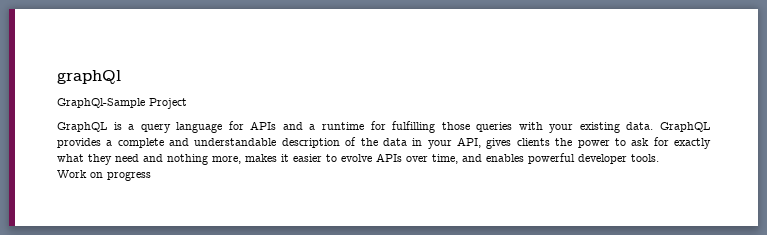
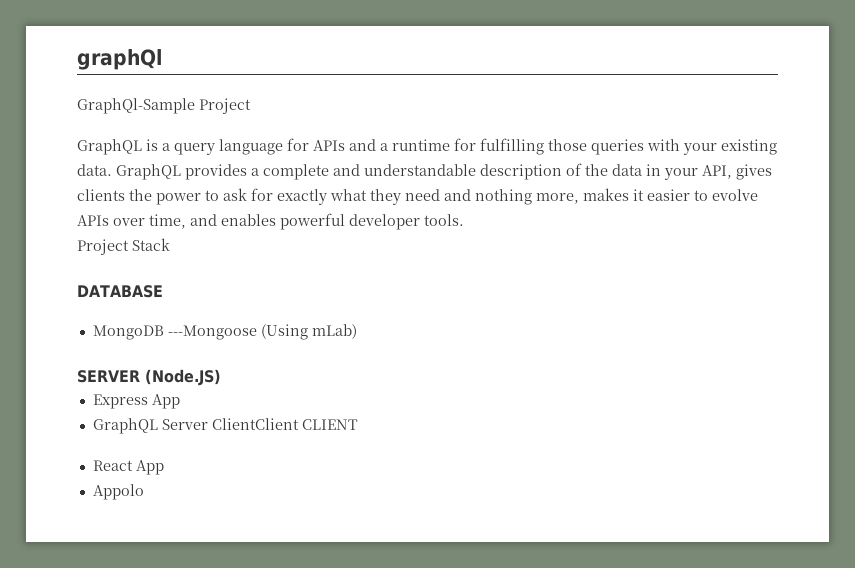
- Work on progress
+ Project Stack
+ DATABASE
+ MongoDB ---Mongoose (Using mLab)
+ SERVER (Node.JS)
+ Express App
+ GraphQL Server ClientClient CLIENT
+ React App
+ Appolo

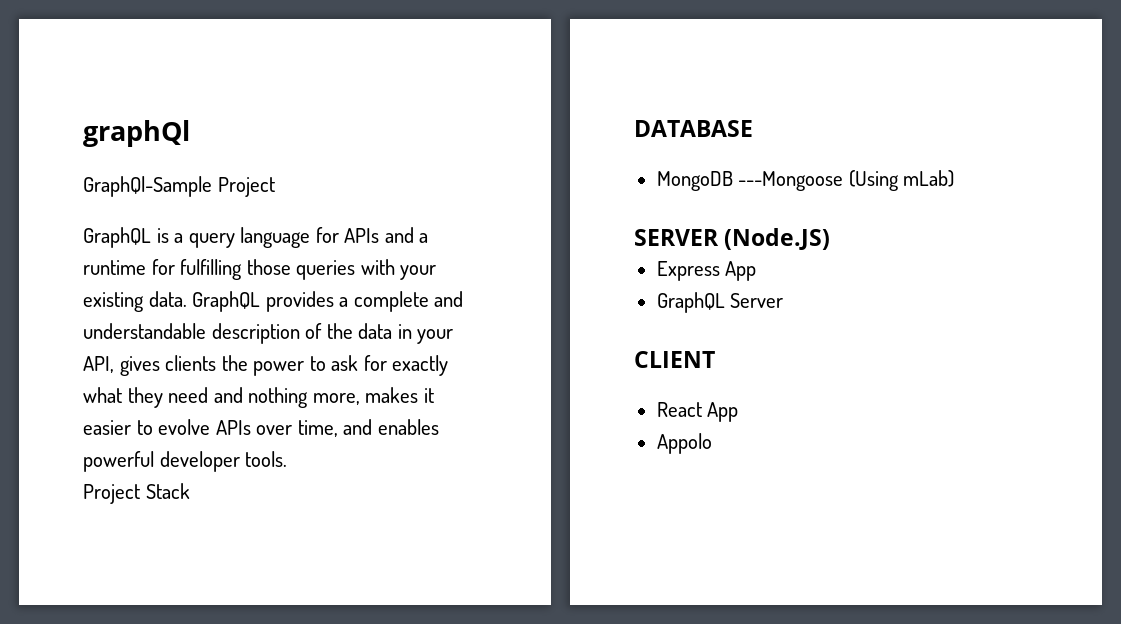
- GraphQL Server ClientClient CLIENT
+ GraphQL Server
+ CLIENT

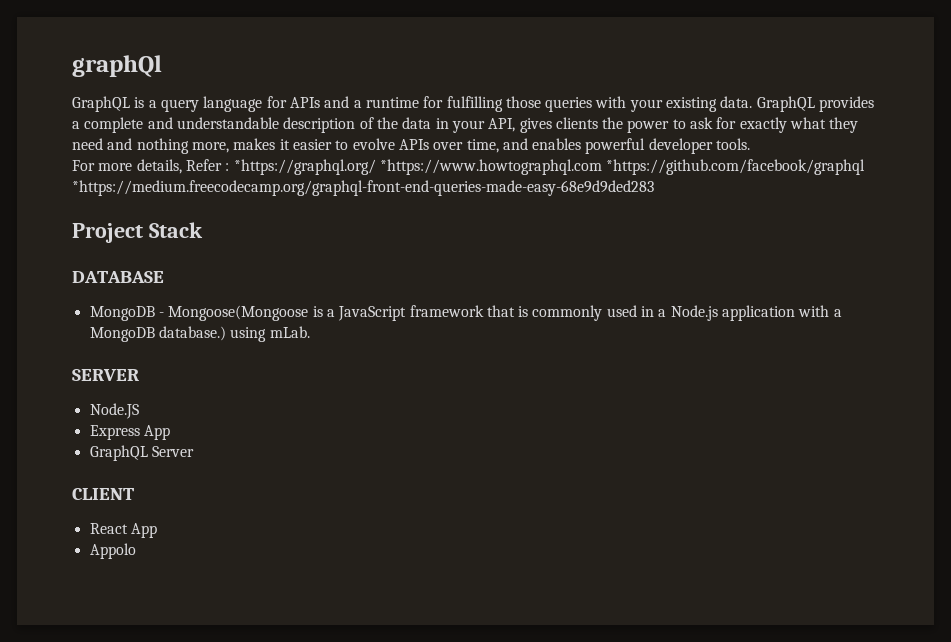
- GraphQl-Sample Project
+ For more details, Refer : *https://graphql.org/ *https://www.howtographql.com *https://github.com/facebook/graphql *https://medium.freecodecamp.org/graphql-front-end-queries-made-easy-68e9d9ded283
  Project Stack
  DATABASE
- MongoDB ---Mongoose (Using mLab)
+ MongoDB - Mongoose(Mongoose is a JavaScript framework that is commonly used in a Node.js application with a MongoDB database.) using mLab.
- SERVER (Node.JS)
+ SERVER
+ Node.JS

